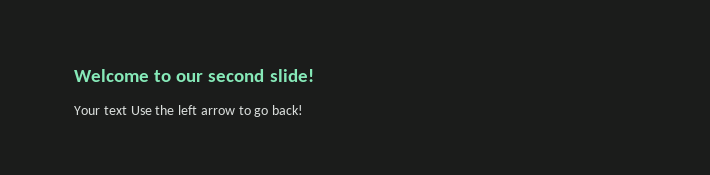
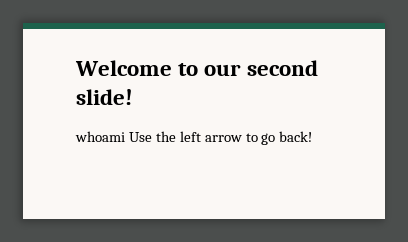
- Your text Use the left arrow to go back!
+ whoami Use the left arrow to go back!

